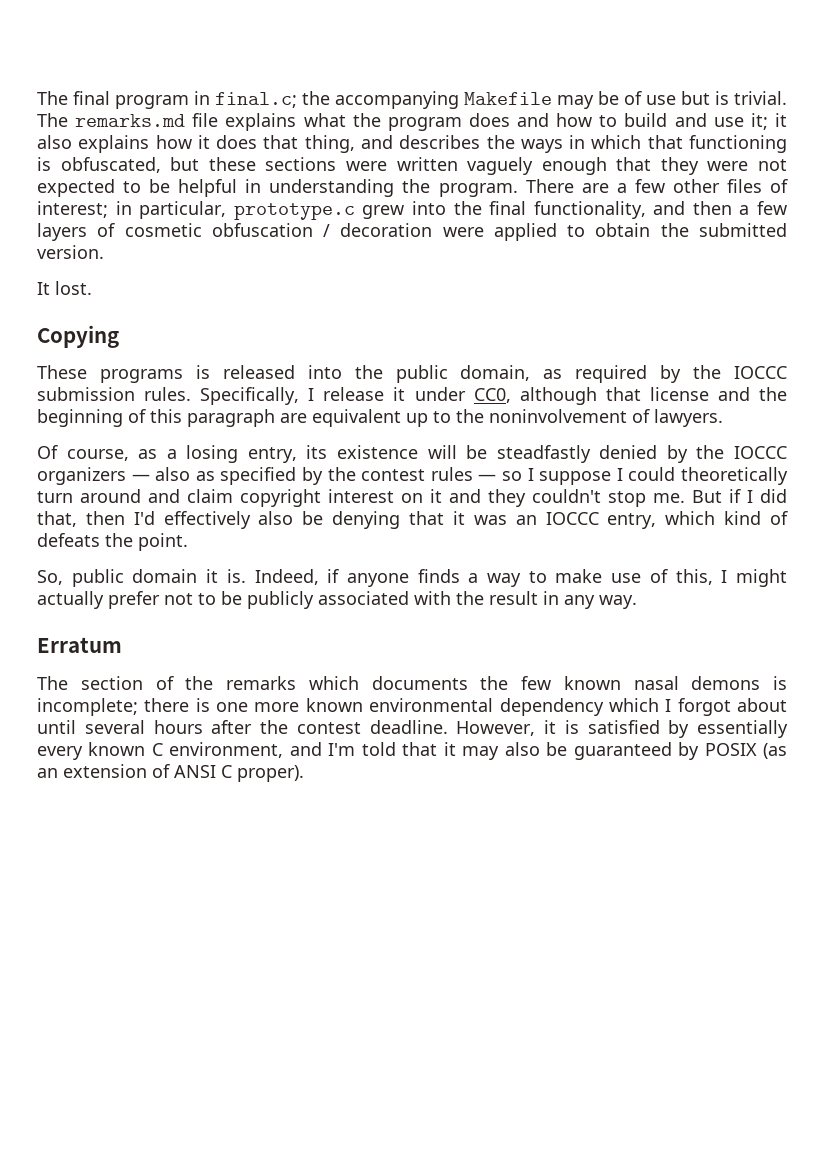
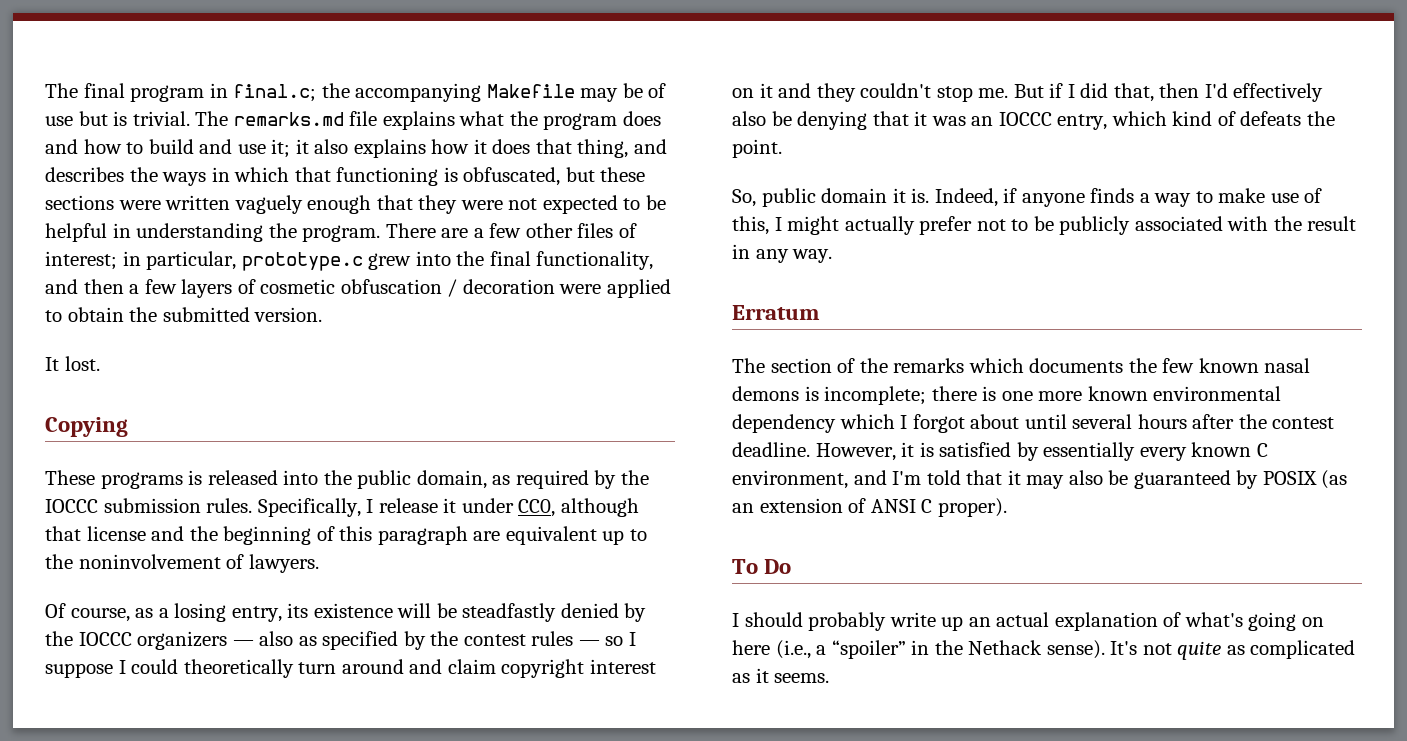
+ To Do
+ I should probably write up an actual explanation of what's going on here (i.e., a “spoiler” in the Nethack sense). It's not quite as complicated as it seems.

